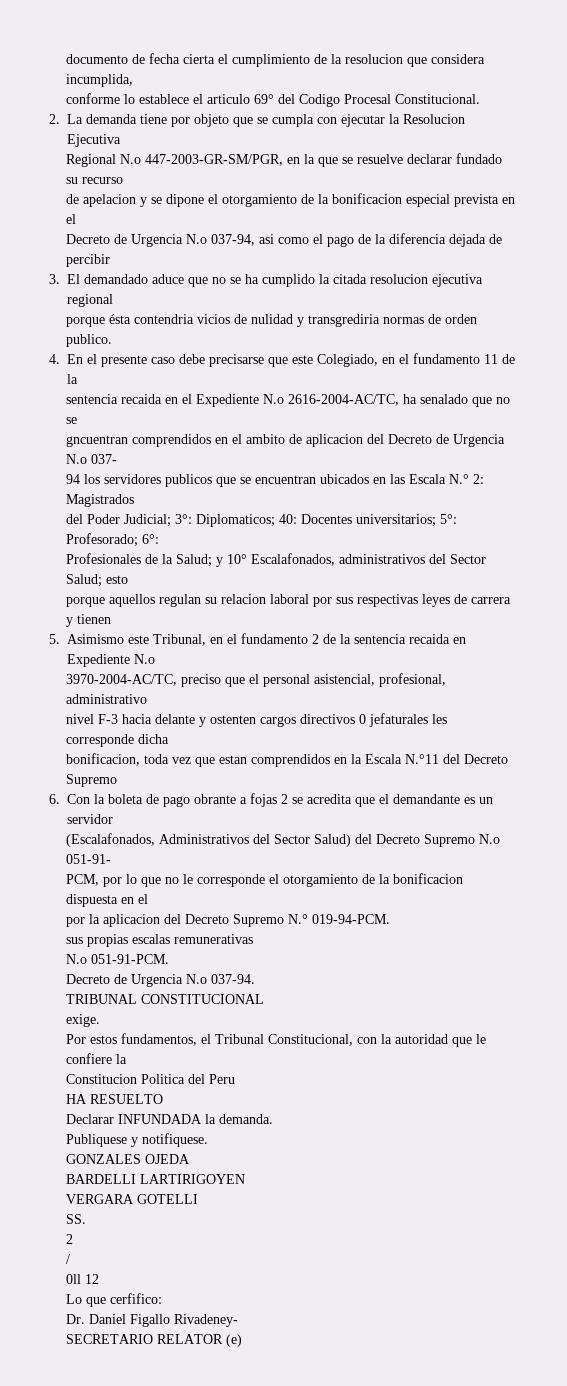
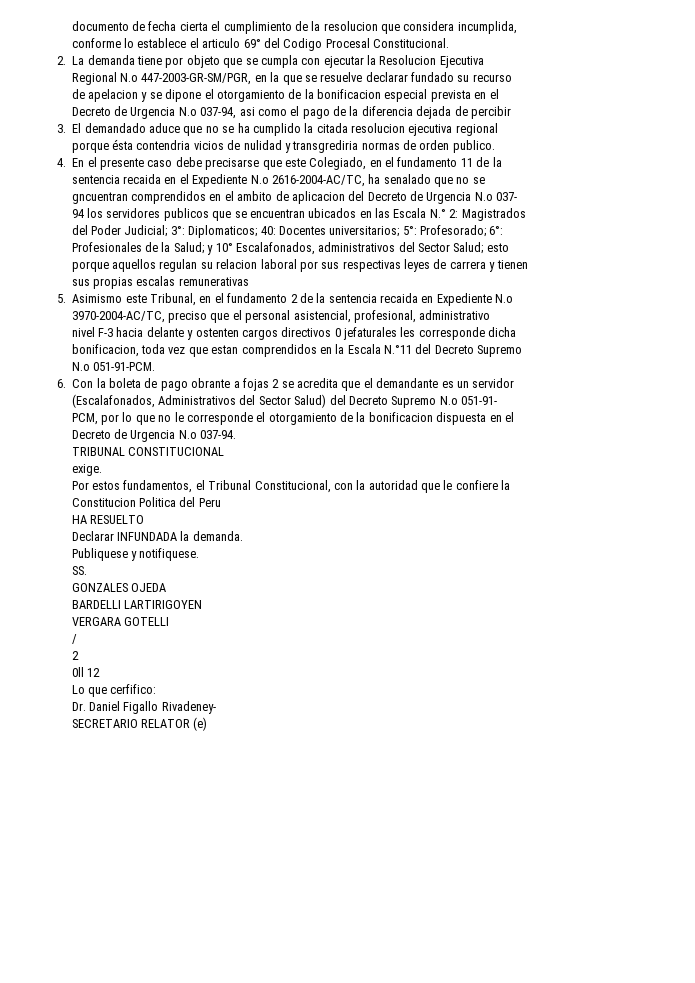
+ sus propias escalas remunerativas
+ N.o 051-91-PCM.
- por la aplicacion del Decreto Supremo N.° 019-94-PCM.
- sus propias escalas remunerativas
- N.o 051-91-PCM.
+ SS.
- SS.
+ /
  2
- /

